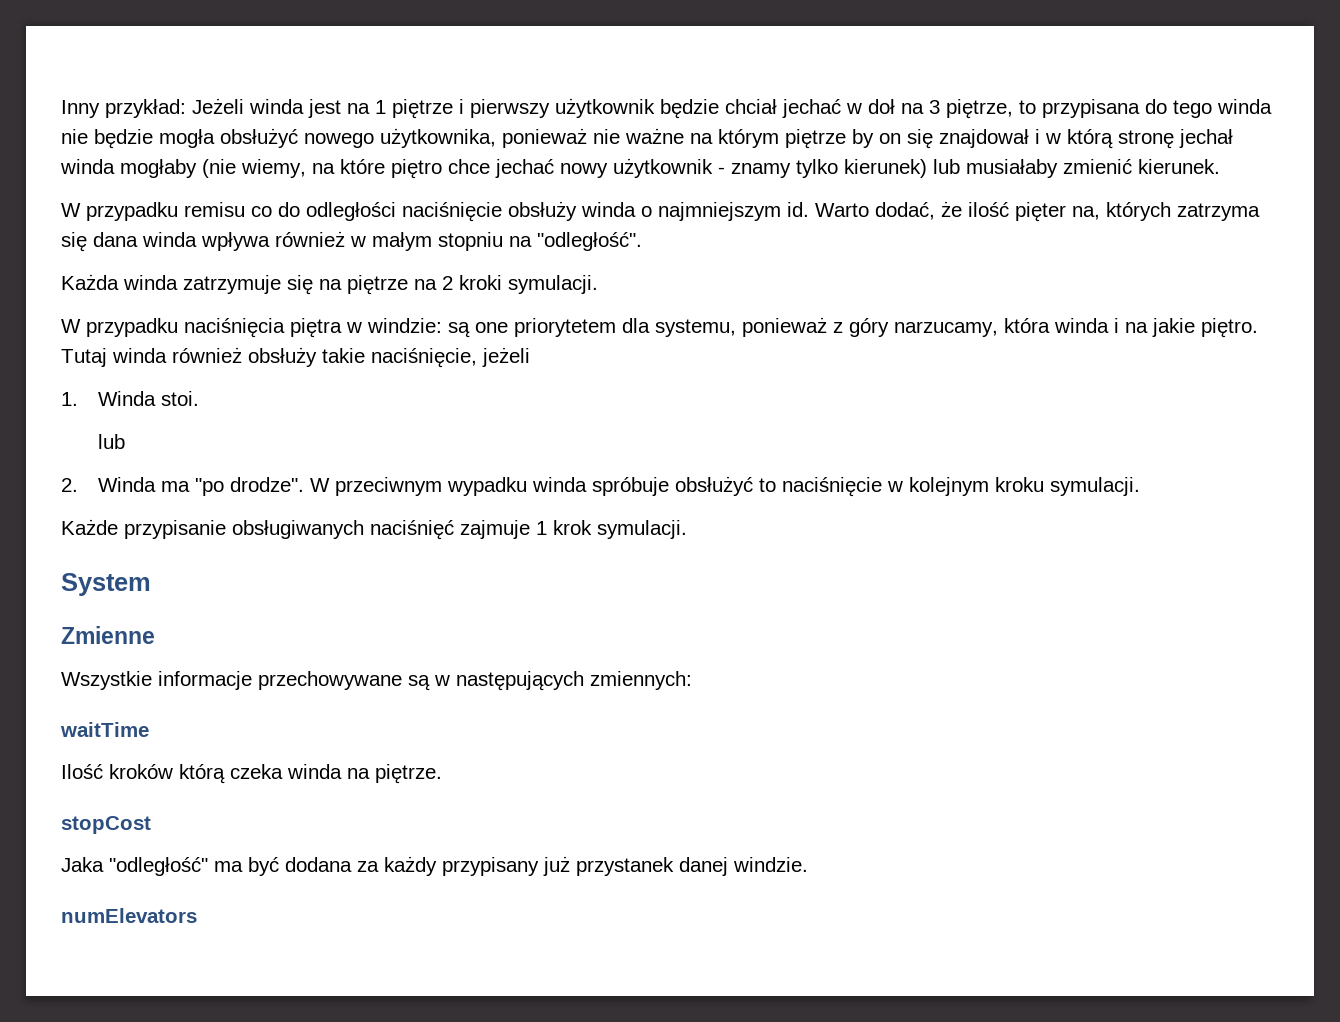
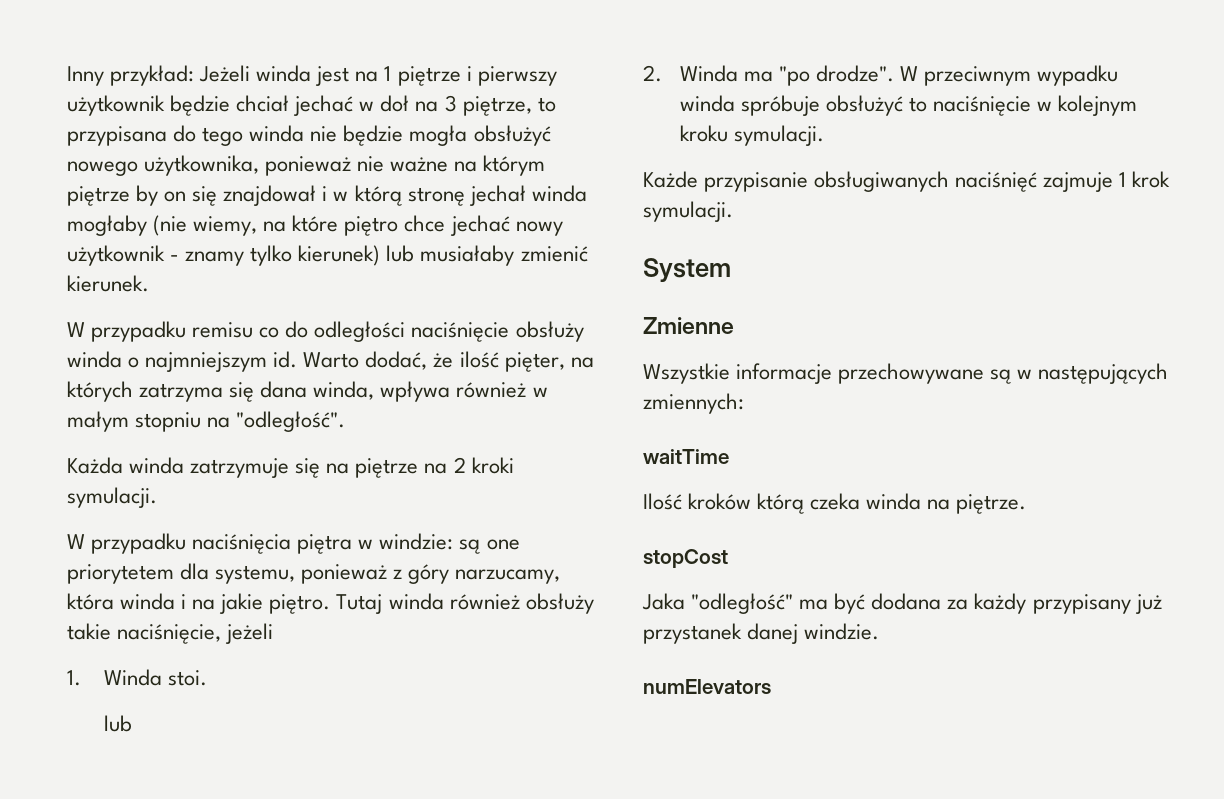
- Warto dodać, że ilość pięter na, których zatrzyma się dana winda wpływa również w małym stopniu na "odległość".
+ Warto dodać, że ilość pięter, na których zatrzyma się dana winda, wpływa również w małym stopniu na "odległość".

